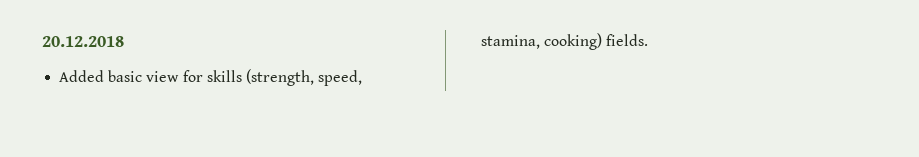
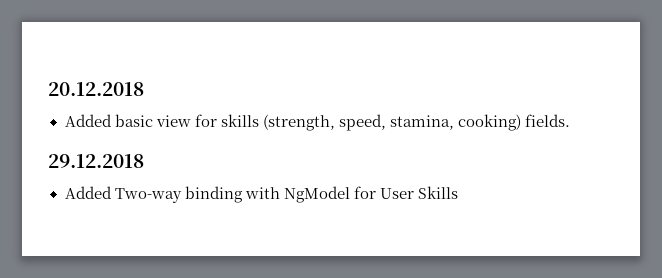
+ 29.12.2018
+ Added Two-way binding with NgModel for User Skills

